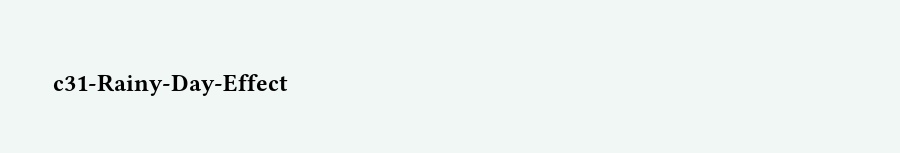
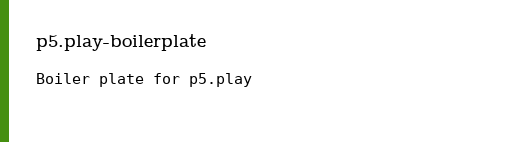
- c31-Rainy-Day-Effect
+ p5.play-boilerplate
+ Boiler plate for p5.play

